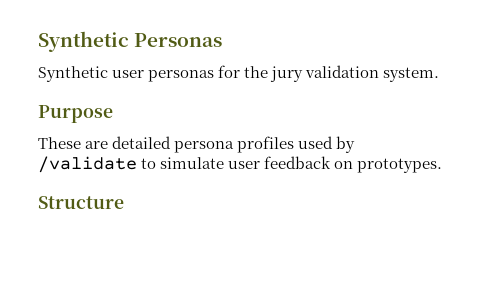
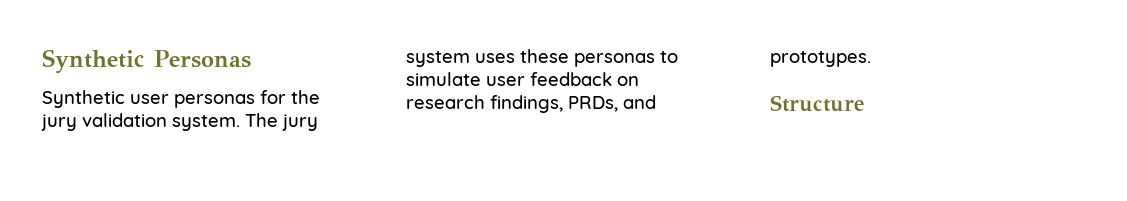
- Synthetic user personas for the jury validation system.
- Purpose
- These are detailed persona profiles used by /validate to simulate user feedback on prototypes.
+ Synthetic user personas for the jury validation system. The jury system uses these personas to simulate user feedback on research findings, PRDs, and prototypes.

